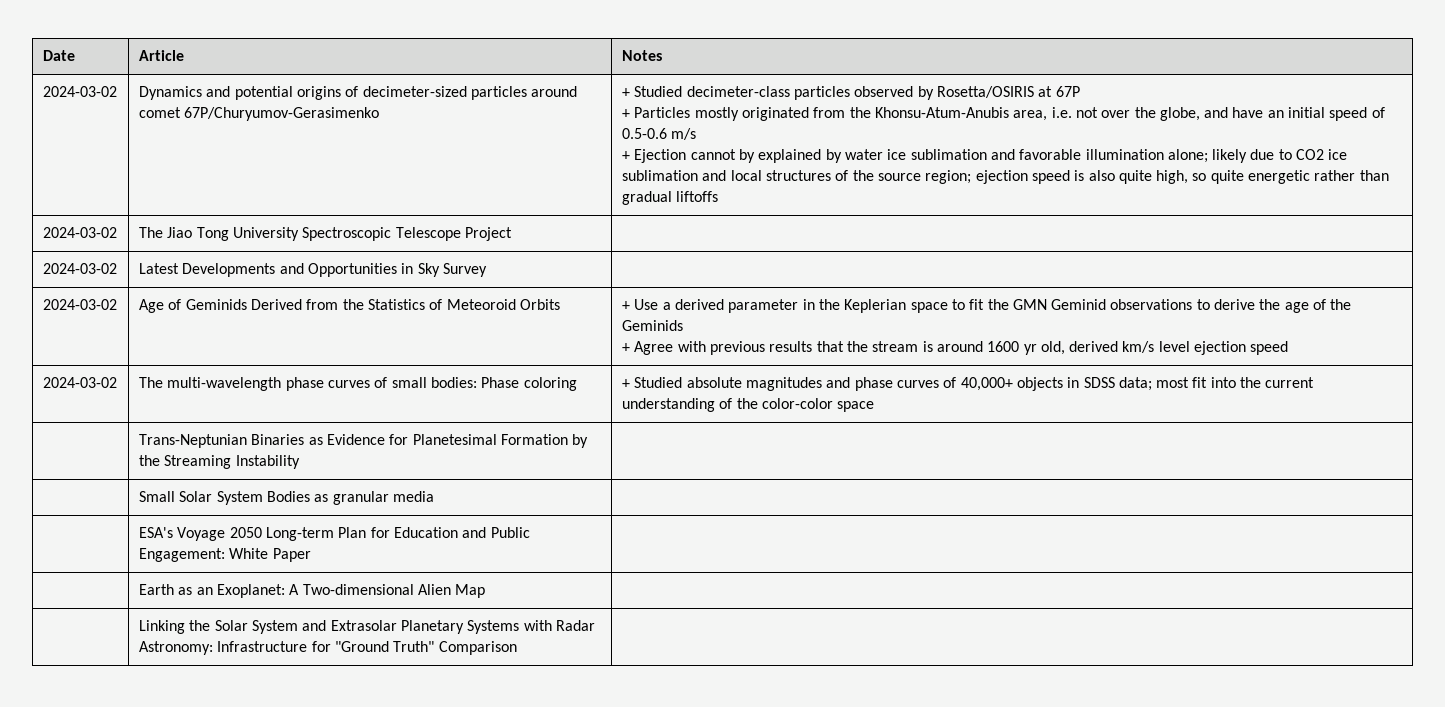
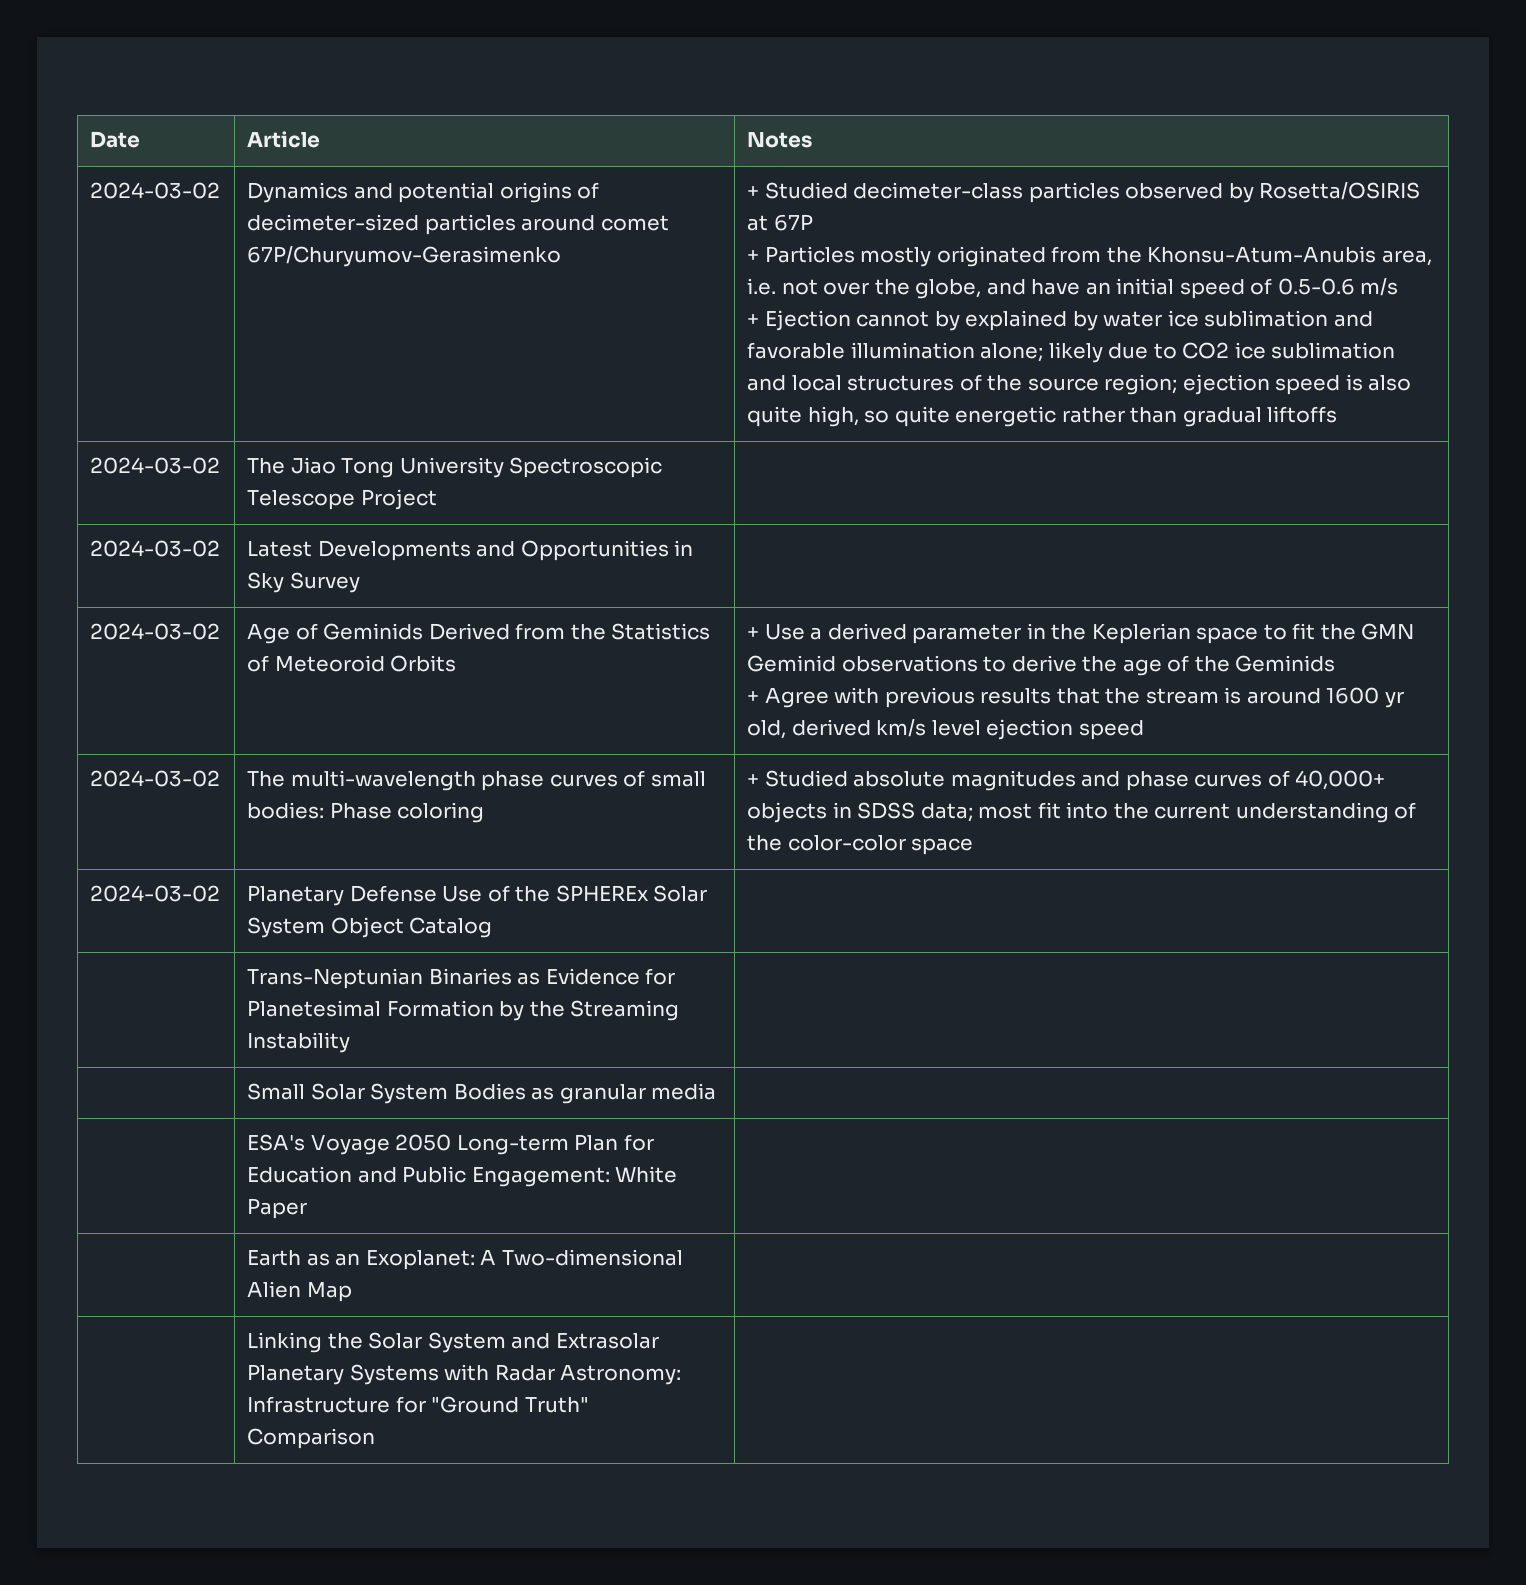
+ 2024-03-02 | Planetary Defense Use of the SPHEREx Solar System Object Catalog |

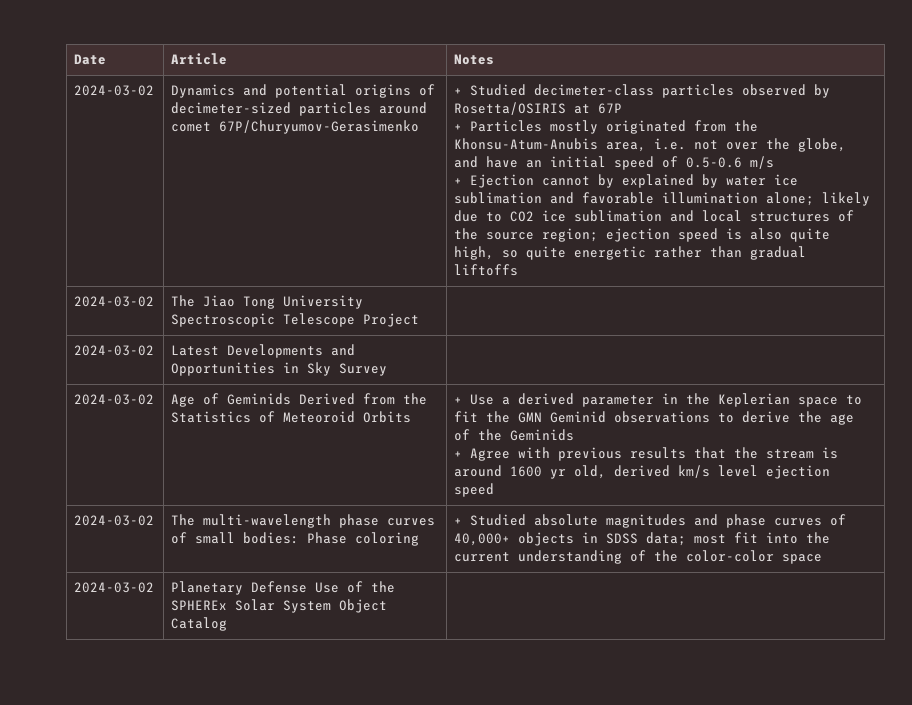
- | Trans-Neptunian Binaries as Evidence for Planetesimal Formation by the Streaming Instability |
- | Small Solar System Bodies as granular media |
- | ESA's Voyage 2050 Long-term Plan for Education and Public Engagement: White Paper |
- | Earth as an Exoplanet: A Two-dimensional Alien Map |
- | Linking the Solar System and Extrasolar Planetary Systems with Radar Astronomy: Infrastructure for "Ground Truth" Comparison |

